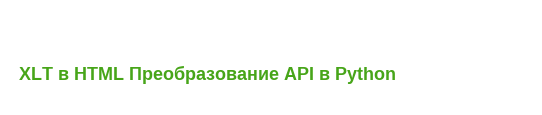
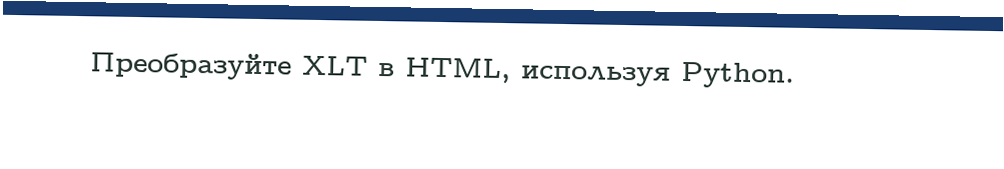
- XLT в HTML Преобразование API в Python
+ Преобразуйте XLT в HTML, используя Python.

